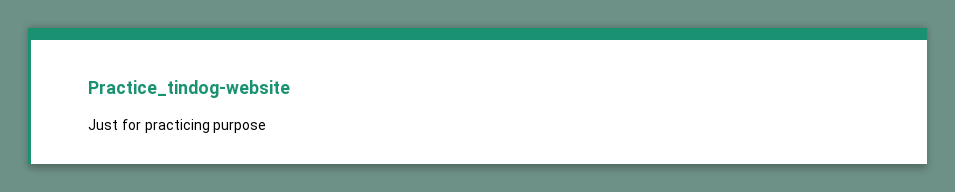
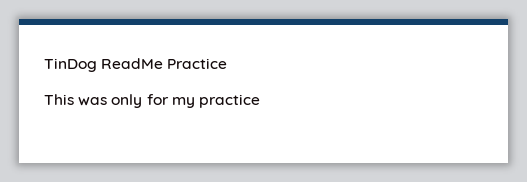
- Practice_tindog-website
- Just for practicing purpose
+ TinDog ReadMe Practice
+ This was only for my practice

